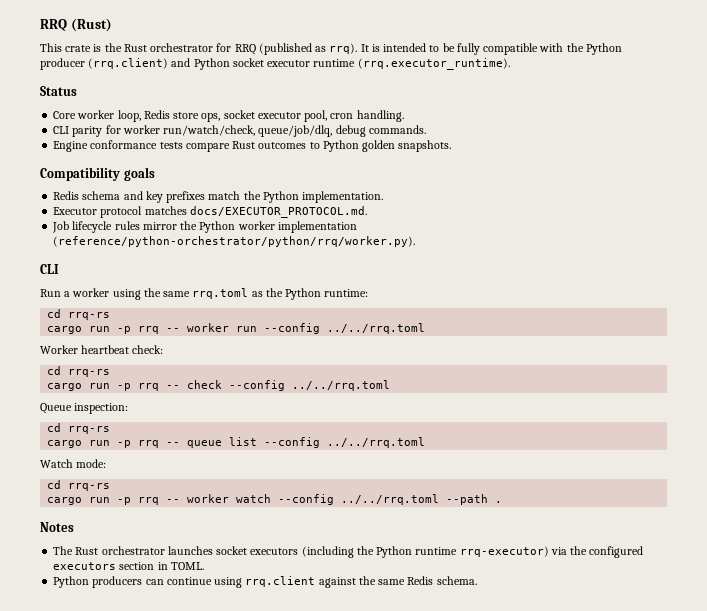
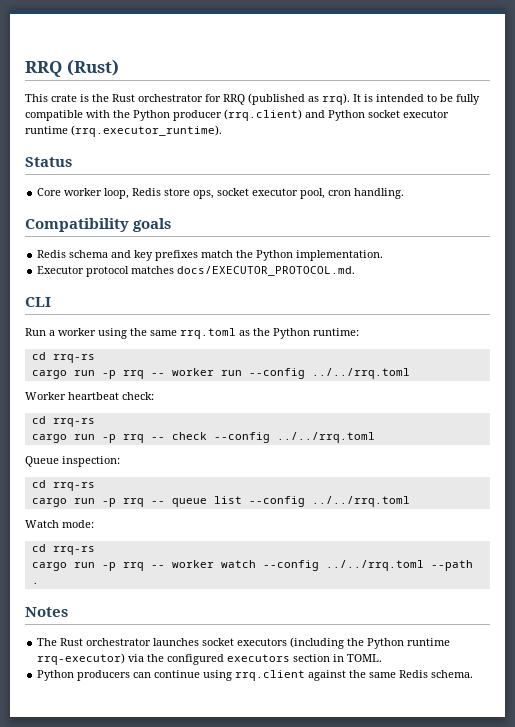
- CLI parity for worker run/watch/check, queue/job/dlq, debug commands.
- Engine conformance tests compare Rust outcomes to Python golden snapshots.
- Job lifecycle rules mirror the Python worker implementation (reference/python-orchestrator/python/rrq/worker.py).

